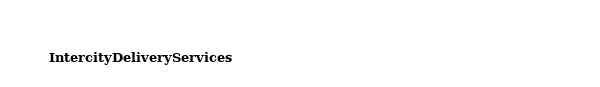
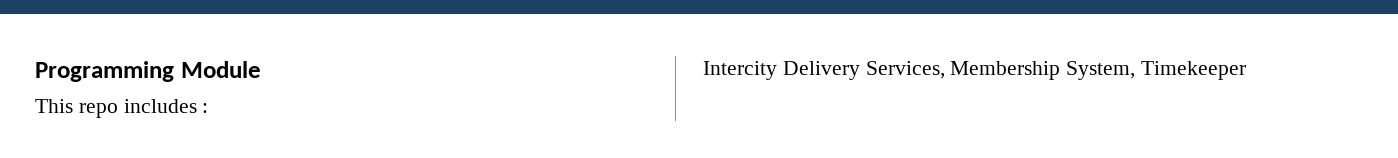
- IntercityDeliveryServices
+ Programming Module
+ This repo includes :
+ Intercity Delivery Services, Membership System, Timekeeper

